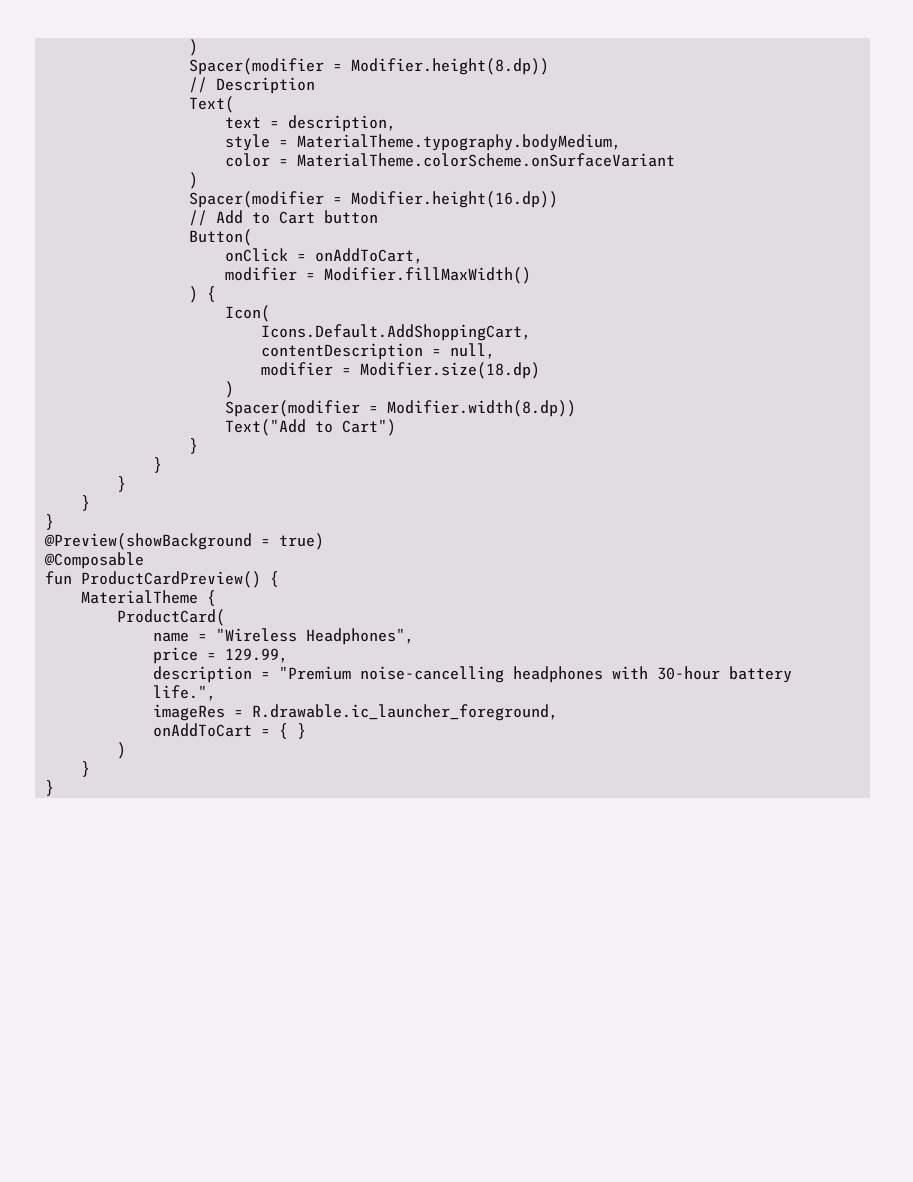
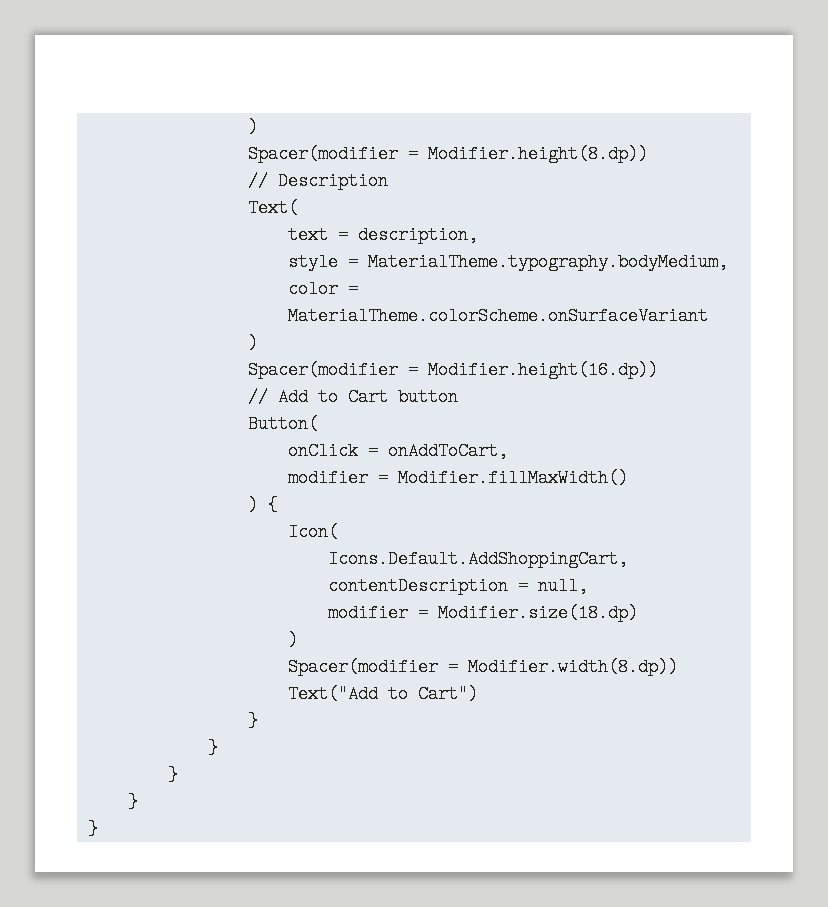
- @Preview(showBackground = true)
- @Composable
- fun ProductCardPreview() {
- MaterialTheme {
- ProductCard(
- name = "Wireless Headphones",
- price = 129.99,
- description = "Premium noise-cancelling headphones with 30-hour battery life.",
- imageRes = R.drawable.ic_launcher_foreground,
- onAddToCart = { }
- )
- }
- }

